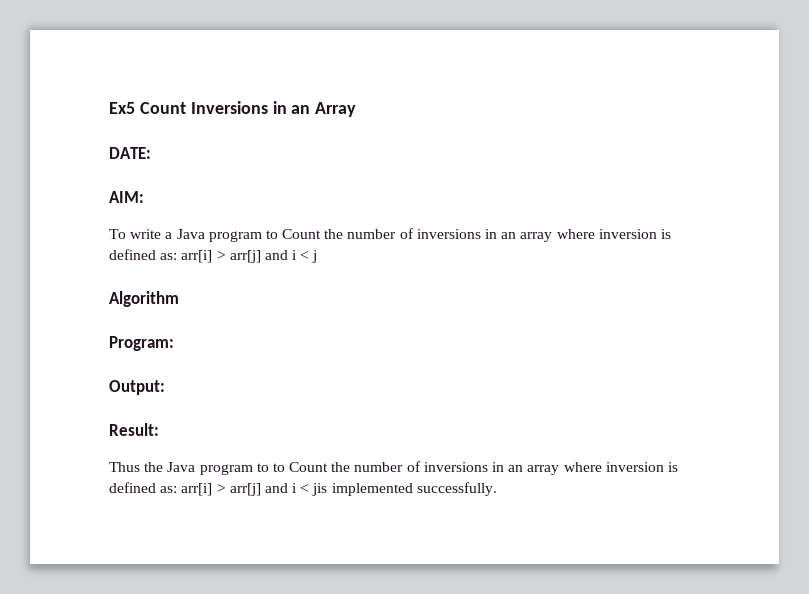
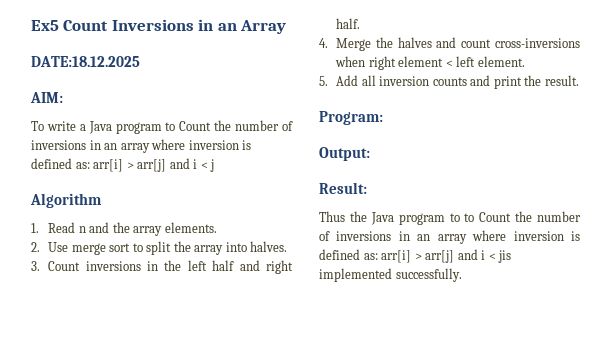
- DATE:
+ DATE:18.12.2025
+ 1. Read n and the array elements.
+ 2. Use merge sort to split the array into halves.
+ 3. Count inversions in the left half and right half.
+ 4. Merge the halves and count cross-inversions when right element < left element.
+ 5. Add all inversion counts and print the result.

